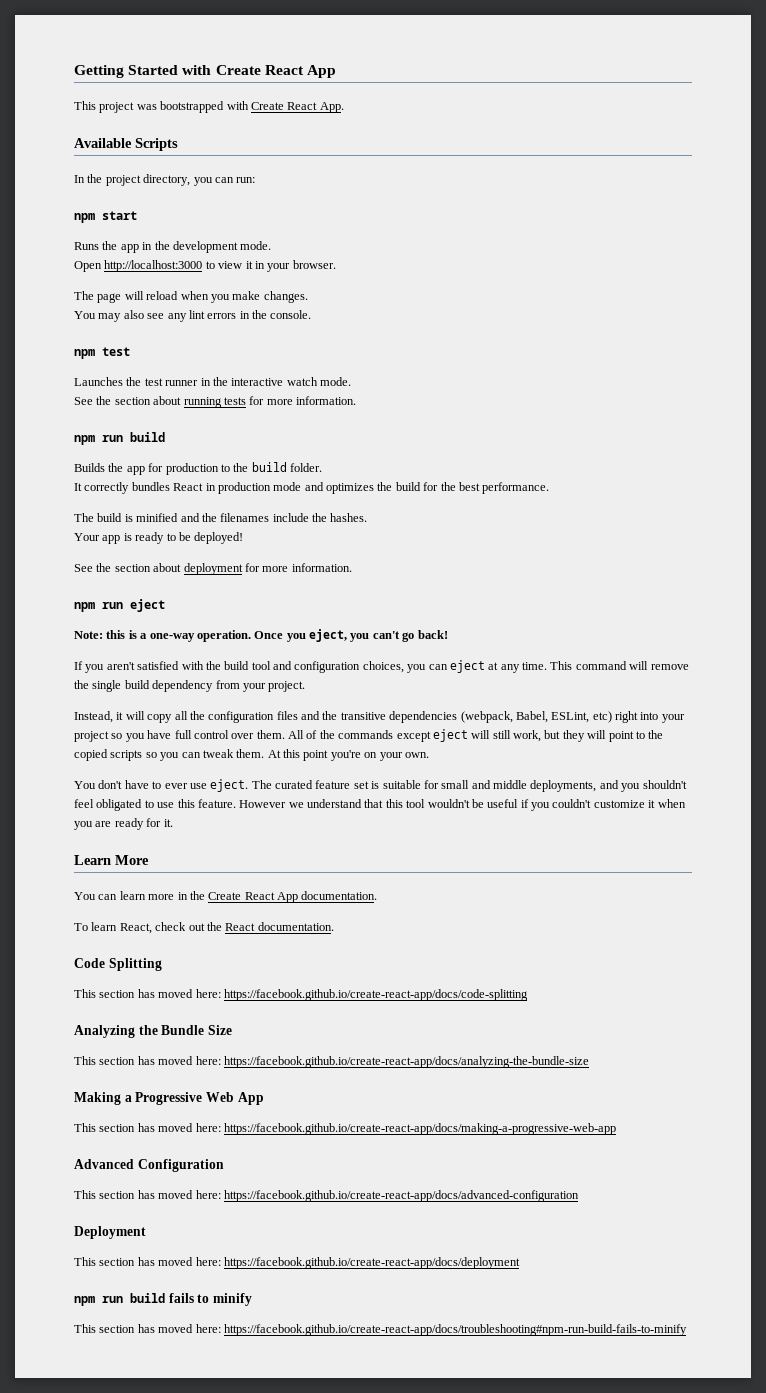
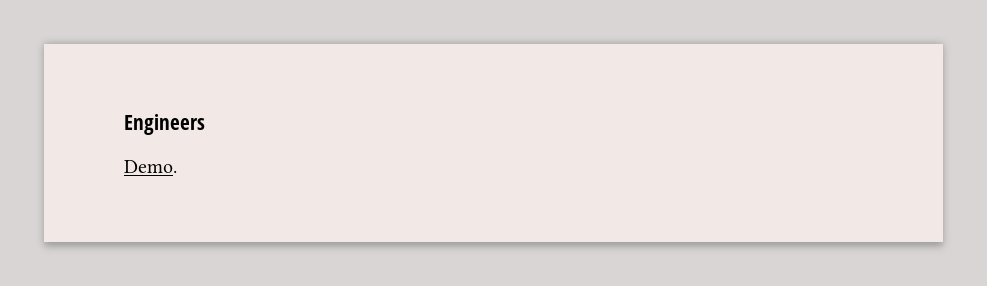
- Getting Started with Create React App
- This project was bootstrapped with Create React App.
- Available Scripts
- In the project directory, you can run:
- npm start
- Runs the app in the development mode.
- Open http://localhost:3000 to view it in your browser.
- The page will reload when you make changes.
- You may also see any lint errors in the console.
- npm test
- Launches the test runner in the interactive watch mode.
- See the section about running tests for more information.
- npm run build
- Builds the app for production to the build folder.
- It correctly bundles React in production mode and optimizes the build for the best performance.
- The build is minified and the filenames include the hashes.
- Your app is ready to be deployed!
- See the section about deployment for more information.
- npm run eject
- Note: this is a one-way operation. Once you eject, you can't go back!
- If you aren't satisfied with the build tool and configuration choices, you can eject at any time. This command will remove the single build dependency from your project.
- Instead, it will copy all the configuration files and the transitive dependencies (webpack, Babel, ESLint, etc) right into your project so you have full control over them. All of the commands except eject will still work, but they will point to the copied scripts so you can tweak them. At this point you're on your own.
- You don't have to ever use eject. The curated feature set is suitable for small and middle deployments, and you shouldn't feel obligated to use this feature. However we understand that this tool wouldn't be useful if you couldn't customize it when you are ready for it.
- Learn More
- You can learn more in the Create React App documentation.
- To learn React, check out the React documentation.
- Code Splitting
- This section has moved here: https://facebook.github.io/create-react-app/docs/code-splitting
- Analyzing the Bundle Size
- This section has moved here: https://facebook.github.io/create-react-app/docs/analyzing-the-bundle-size
- Making a Progressive Web App
- This section has moved here: https://facebook.github.io/create-react-app/docs/making-a-progressive-web-app
- Advanced Configuration
- This section has moved here: https://facebook.github.io/create-react-app/docs/advanced-configuration
- Deployment
- This section has moved here: https://facebook.github.io/create-react-app/docs/deployment
- npm run build fails to minify
- This section has moved here: https://facebook.github.io/create-react-app/docs/troubleshooting#npm-run-build-fails-to-minify
+ Engineers
+ Demo.

